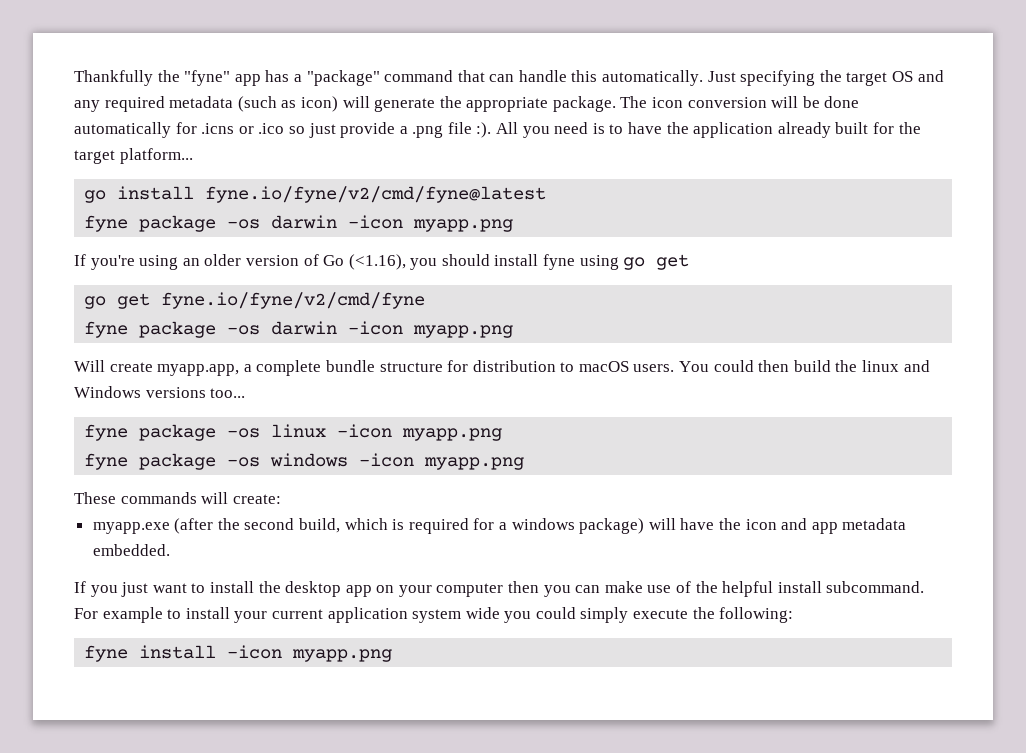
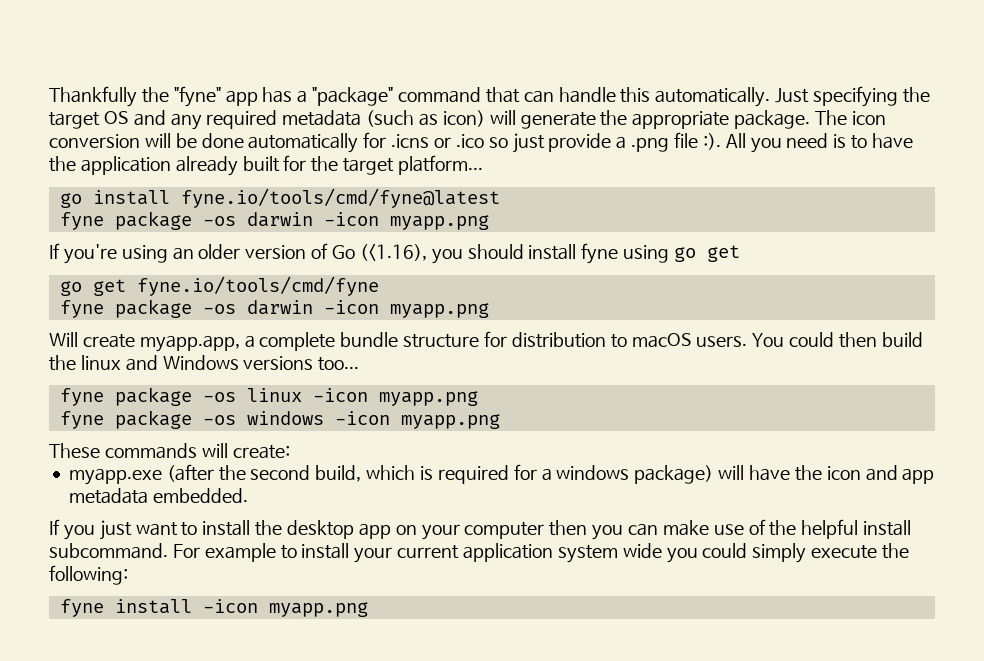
- go install fyne.io/fyne/v2/cmd/fyne@latest
+ go install fyne.io/tools/cmd/fyne@latest
- go get fyne.io/fyne/v2/cmd/fyne
+ go get fyne.io/tools/cmd/fyne

